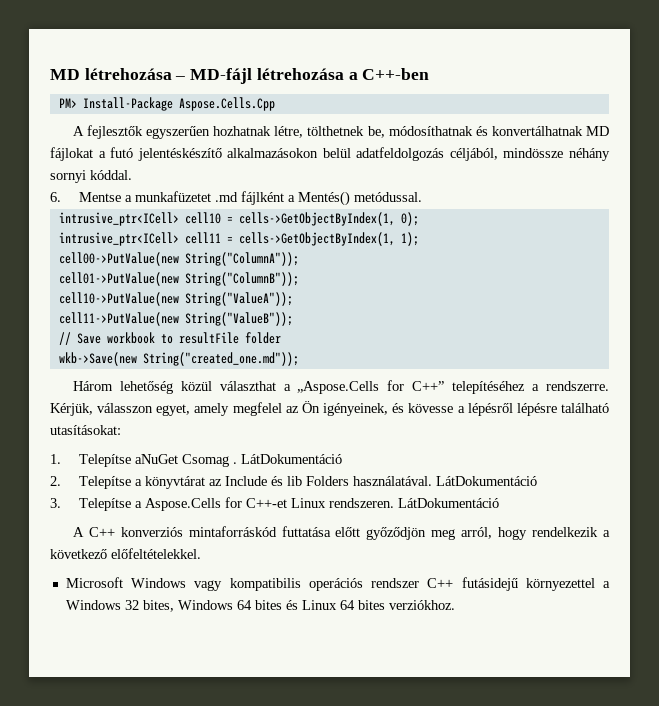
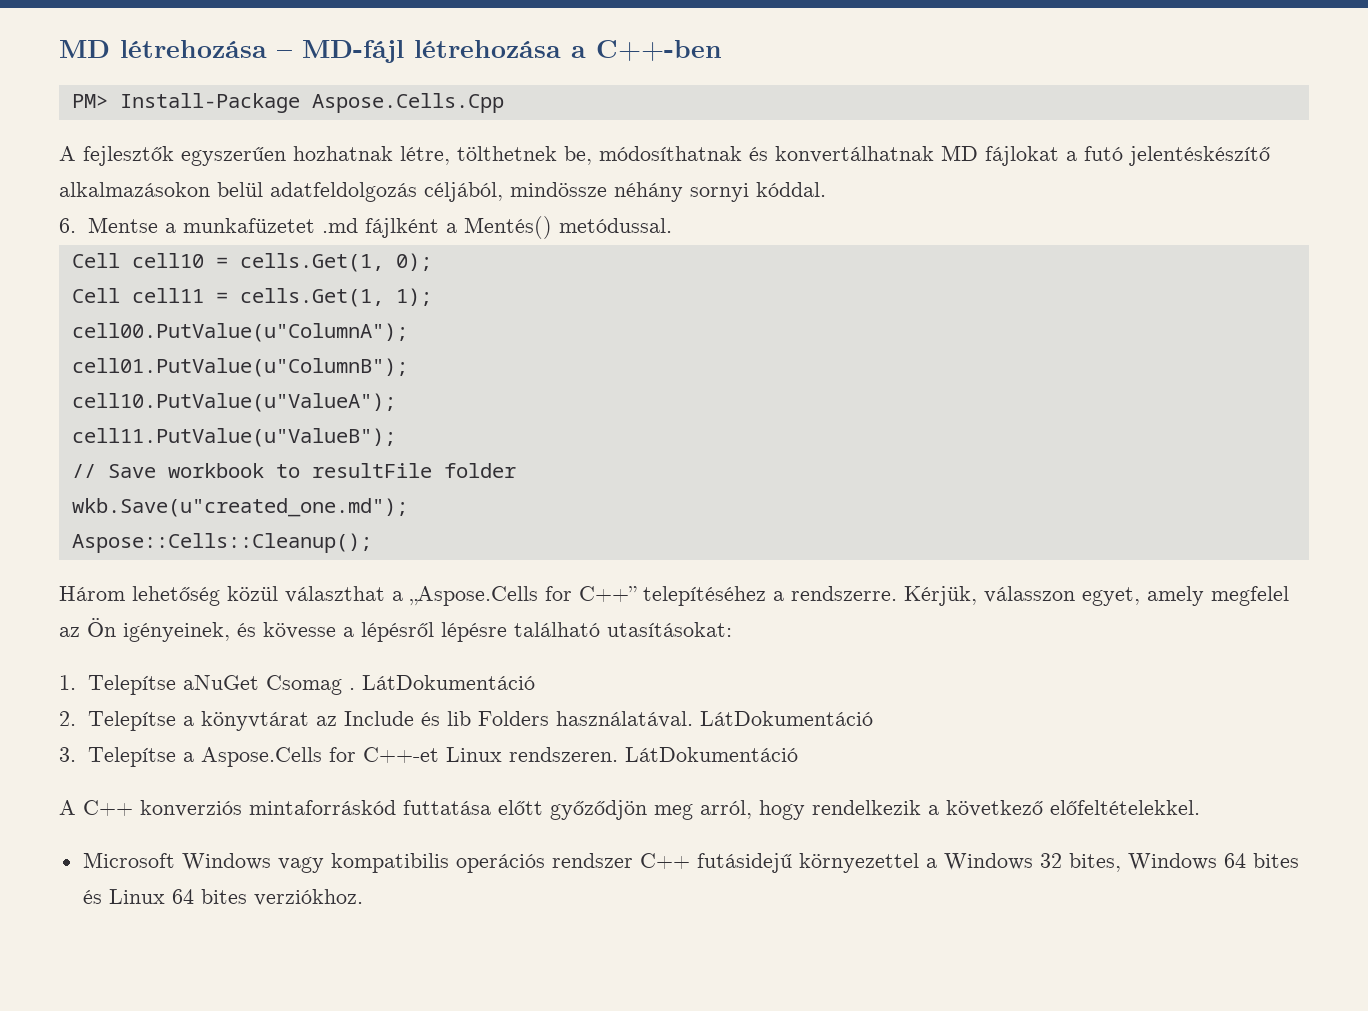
- intrusive_ptr<ICell> cell10 = cells->GetObjectByIndex(1, 0);
+ Cell cell10 = cells.Get(1, 0);
- intrusive_ptr<ICell> cell11 = cells->GetObjectByIndex(1, 1);
+ Cell cell11 = cells.Get(1, 1);
- cell00->PutValue(new String("ColumnA"));
- cell01->PutValue(new String("ColumnB"));
- cell10->PutValue(new String("ValueA"));
- cell11->PutValue(new String("ValueB"));
+ cell00.PutValue(u"ColumnA");
+ cell01.PutValue(u"ColumnB");
+ cell10.PutValue(u"ValueA");
+ cell11.PutValue(u"ValueB");
- wkb->Save(new String("created_one.md"));
+ wkb.Save(u"created_one.md");
+ Aspose::Cells::Cleanup();

